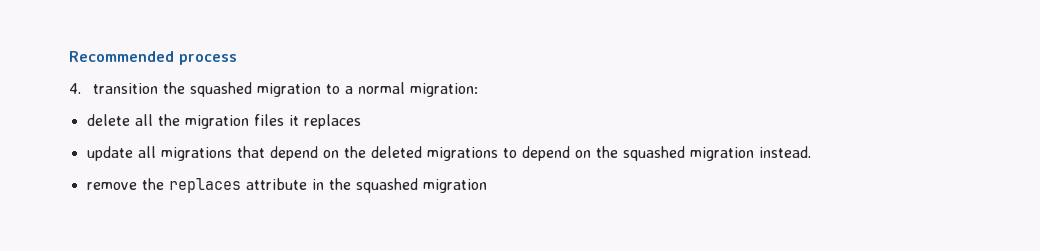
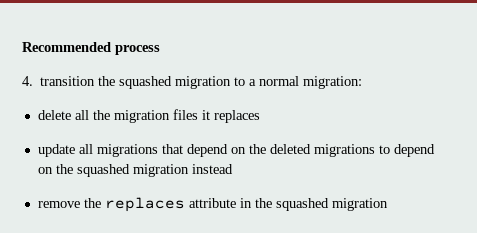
- update all migrations that depend on the deleted migrations to depend on the squashed migration instead.
+ update all migrations that depend on the deleted migrations to depend on the squashed migration instead

